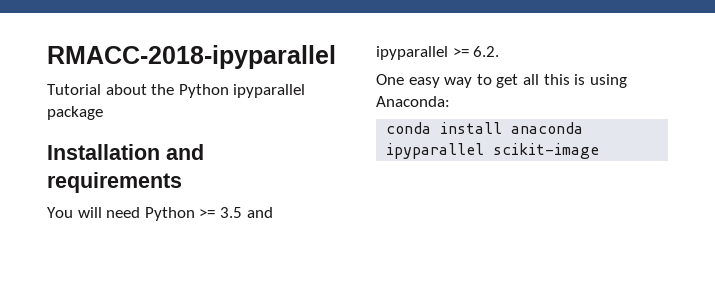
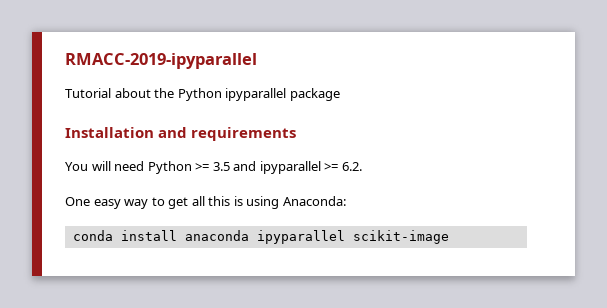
- RMACC-2018-ipyparallel
+ RMACC-2019-ipyparallel

